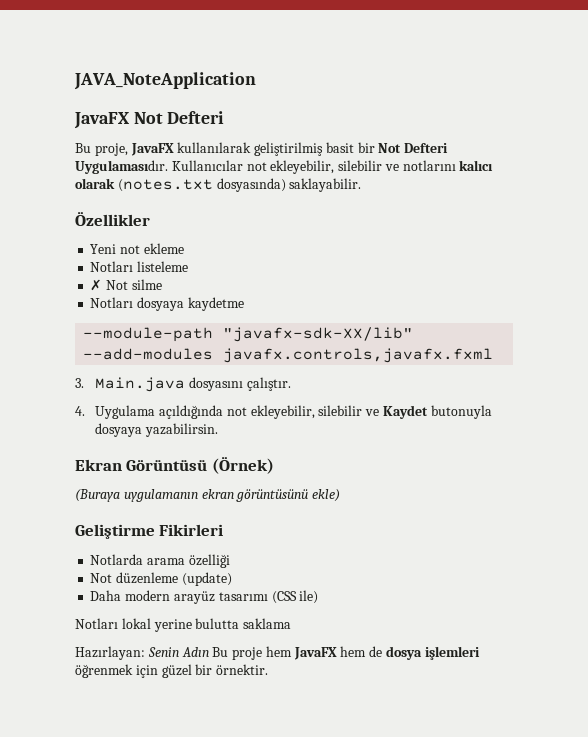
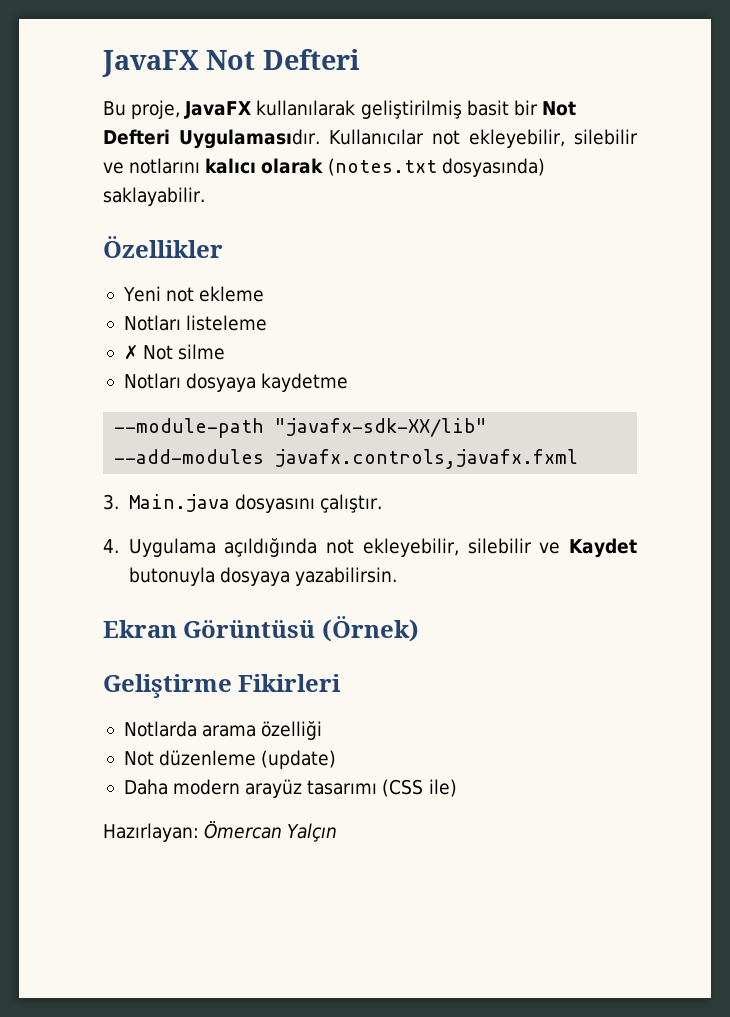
- JAVA_NoteApplication
- (Buraya uygulamanın ekran görüntüsünü ekle)
- Notları lokal yerine bulutta saklama
- Hazırlayan: Senin Adın Bu proje hem JavaFX hem de dosya işlemleri öğrenmek için güzel bir örnektir.
+ Hazırlayan: Ömercan Yalçın

